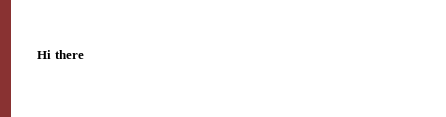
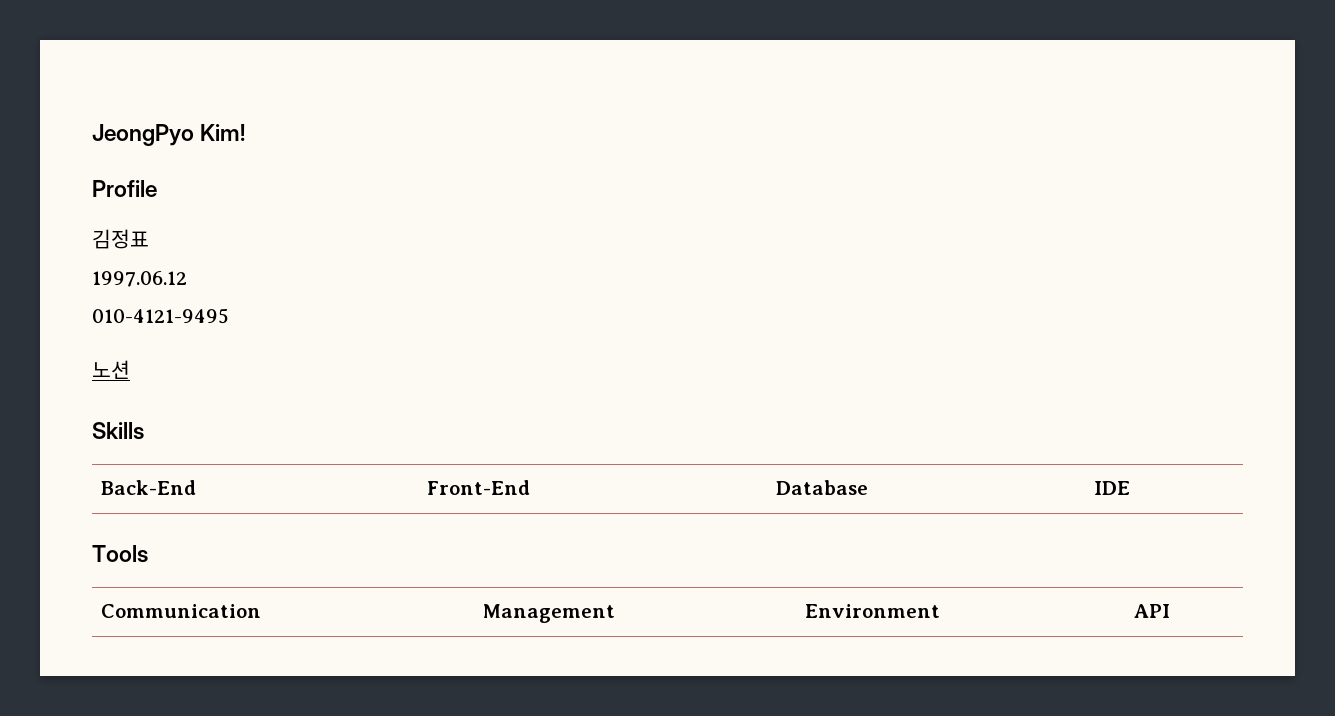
- Hi there
+ JeongPyo Kim!
+ Profile
+ 김정표
+ 1997.06.12
+ 010-4121-9495
+ 노션
+ Skills
+ Back-End | Front-End | Database | IDE
+ Tools
+ Communication | Management | Environment | API

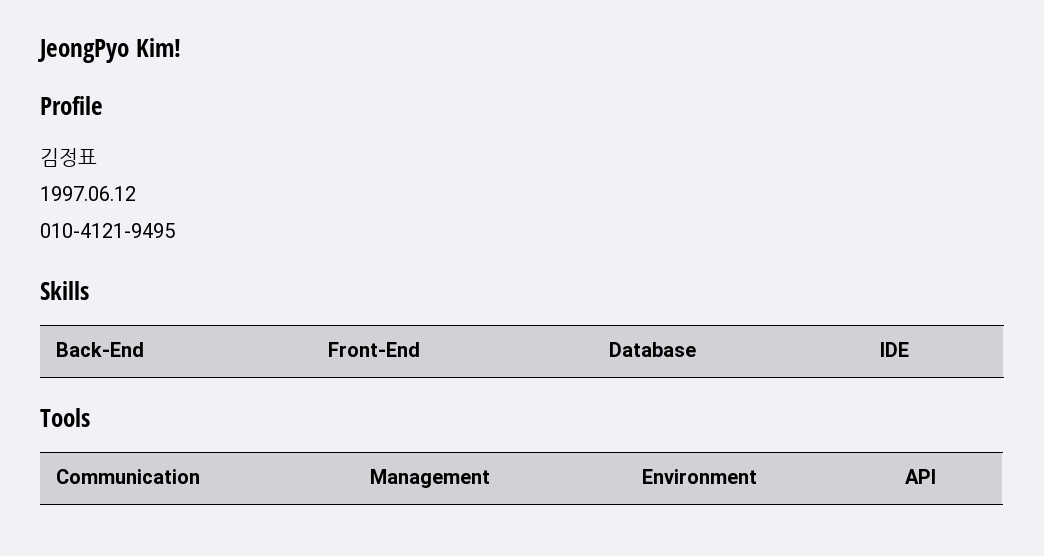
- 노션

